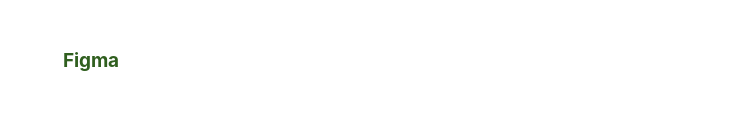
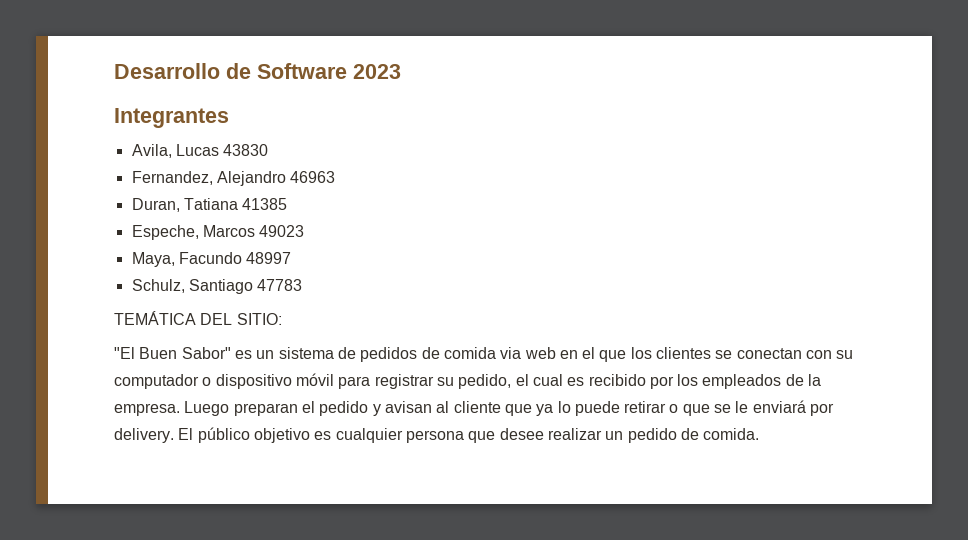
- Figma
+ Desarrollo de Software 2023
+ Integrantes
+ Avila, Lucas 43830
+ Fernandez, Alejandro 46963
+ Duran, Tatiana 41385
+ Espeche, Marcos 49023
+ Maya, Facundo 48997
+ Schulz, Santiago 47783
+ TEMÁTICA DEL SITIO:
+ "El Buen Sabor" es un sistema de pedidos de comida via web en el que los clientes se conectan con su computador o dispositivo móvil para registrar su pedido, el cual es recibido por los empleados de la empresa. Luego preparan el pedido y avisan al cliente que ya lo puede retirar o que se le enviará por delivery. El público objetivo es cualquier persona que desee realizar un pedido de comida.

